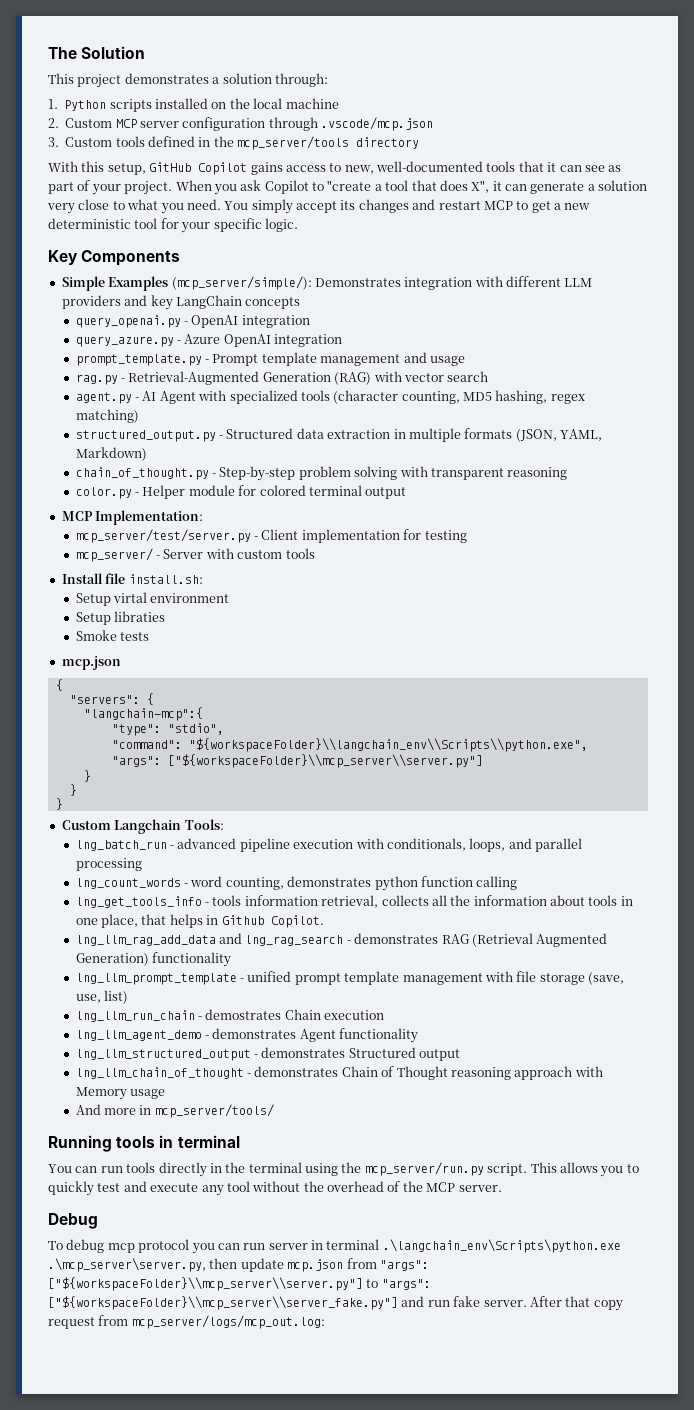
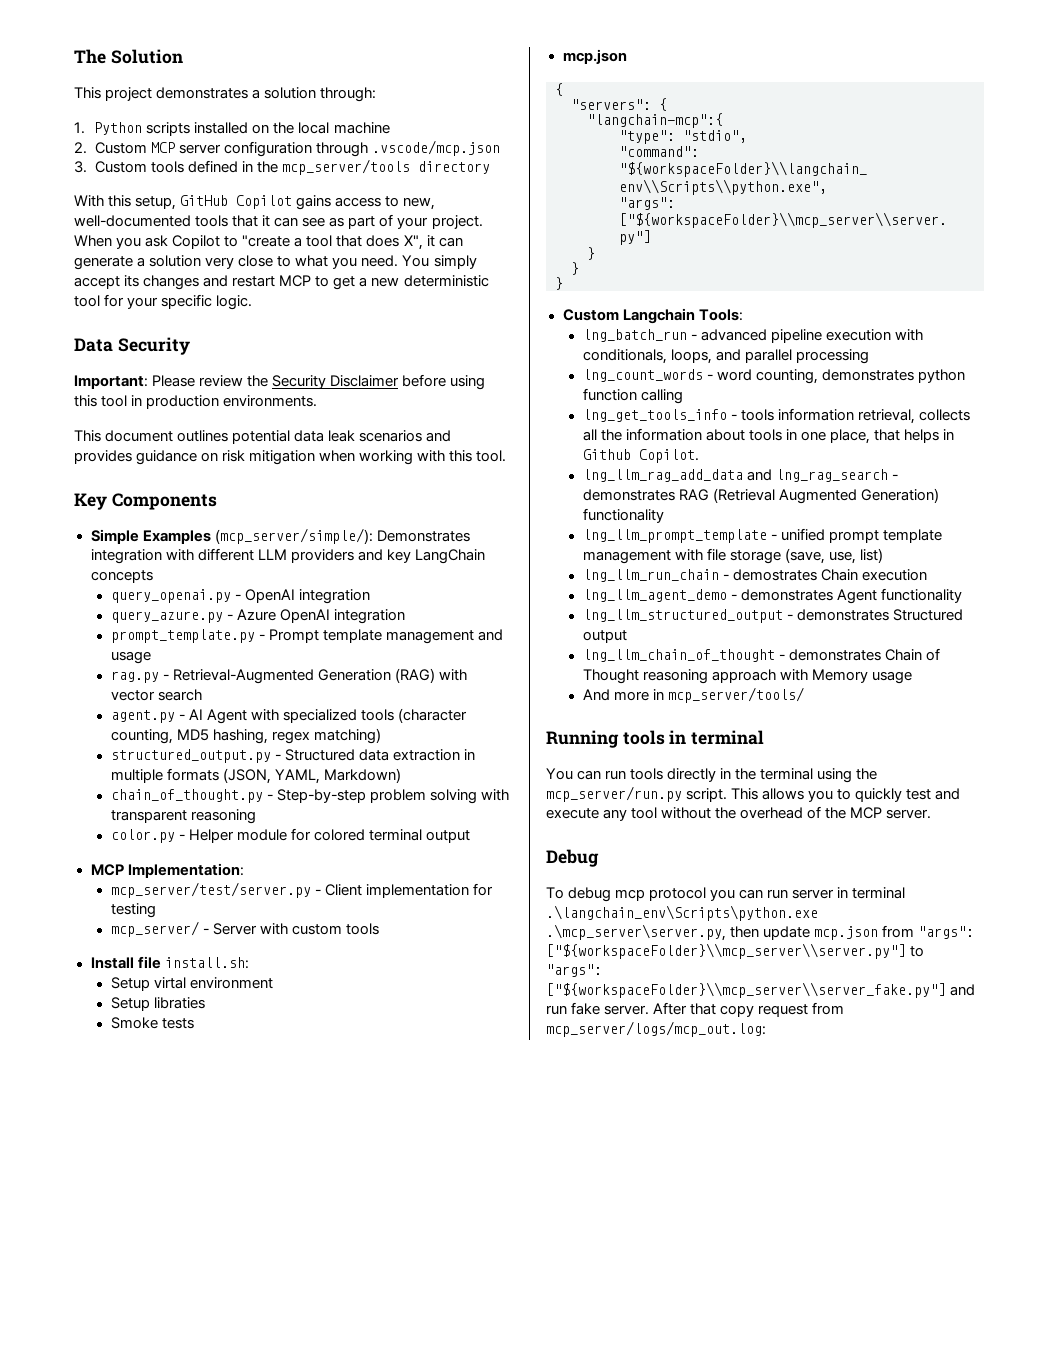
+ Data Security
+ Important: Please review the Security Disclaimer before using this tool in production environments.
+ This document outlines potential data leak scenarios and provides guidance on risk mitigation when working with this tool.

